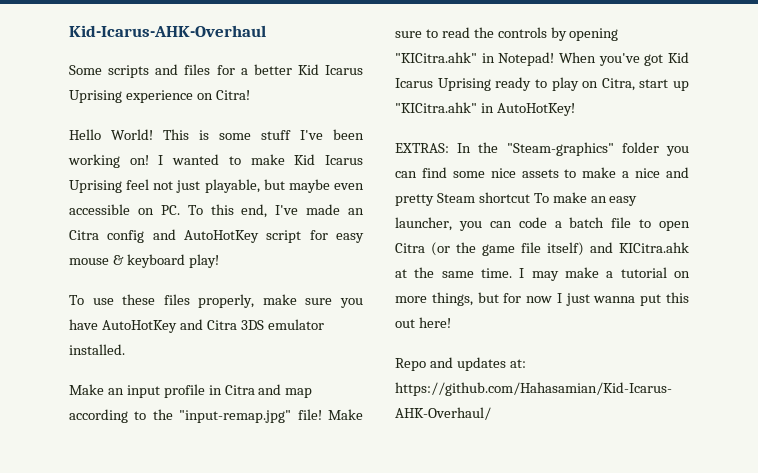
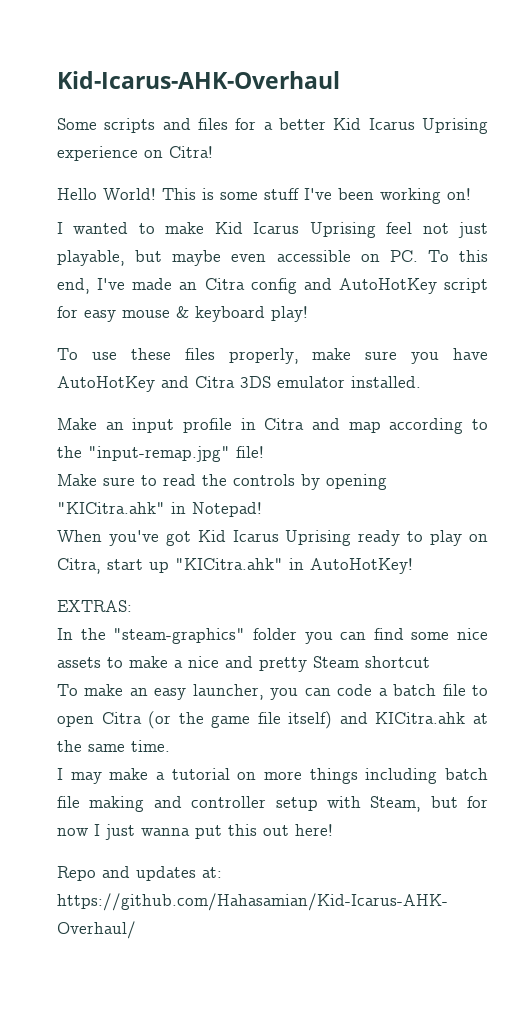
- This is some stuff I've been working on! I wanted to make Kid Icarus Uprising feel not just playable, but maybe even accessible on PC. To this end, I've made an Citra config and AutoHotKey script for easy mouse & keyboard play!
+ This is some stuff I've been working on!
+ I wanted to make Kid Icarus Uprising feel not just playable, but maybe even accessible on PC. To this end, I've made an Citra config and AutoHotKey script for easy mouse & keyboard play!
- Make an input profile in Citra and map according to the "input-remap.jpg" file! Make sure to read the controls by opening "KICitra.ahk" in Notepad! When you've got Kid Icarus Uprising ready to play on Citra, start up "KICitra.ahk" in AutoHotKey!
+ Make an input profile in Citra and map according to the "input-remap.jpg" file!
+ Make sure to read the controls by opening "KICitra.ahk" in Notepad!
+ When you've got Kid Icarus Uprising ready to play on Citra, start up "KICitra.ahk" in AutoHotKey!
- EXTRAS: In the "Steam-graphics" folder you can find some nice assets to make a nice and pretty Steam shortcut To make an easy launcher, you can code a batch file to open Citra (or the game file itself) and KICitra.ahk at the same time. I may make a tutorial on more things, but for now I just wanna put this out here!
+ EXTRAS:
+ In the "steam-graphics" folder you can find some nice assets to make a nice and pretty Steam shortcut
+ To make an easy launcher, you can code a batch file to open Citra (or the game file itself) and KICitra.ahk at the same time.
+ I may make a tutorial on more things including batch file making and controller setup with Steam, but for now I just wanna put this out here!

